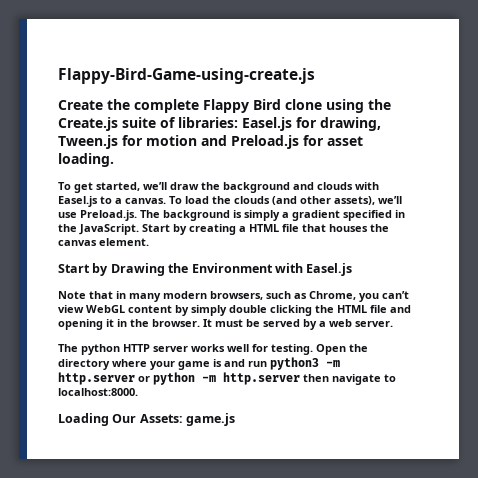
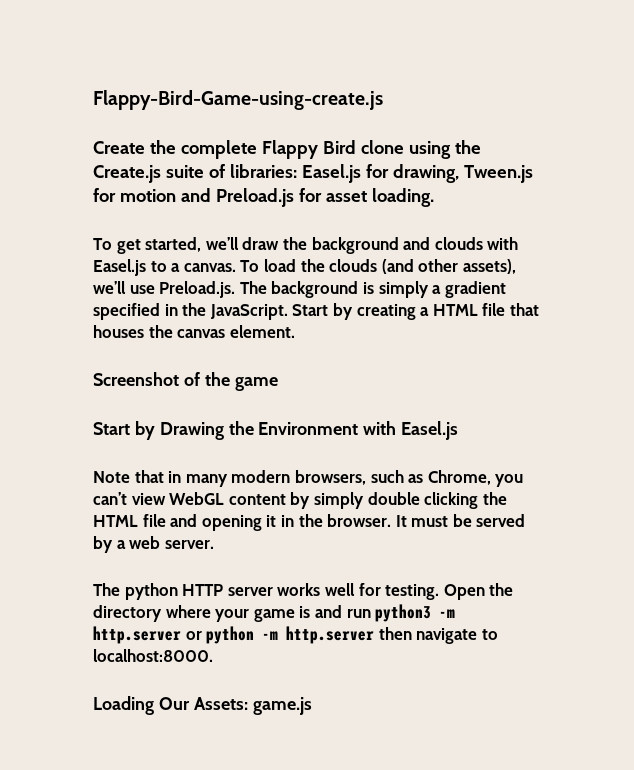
+ Screenshot of the game

